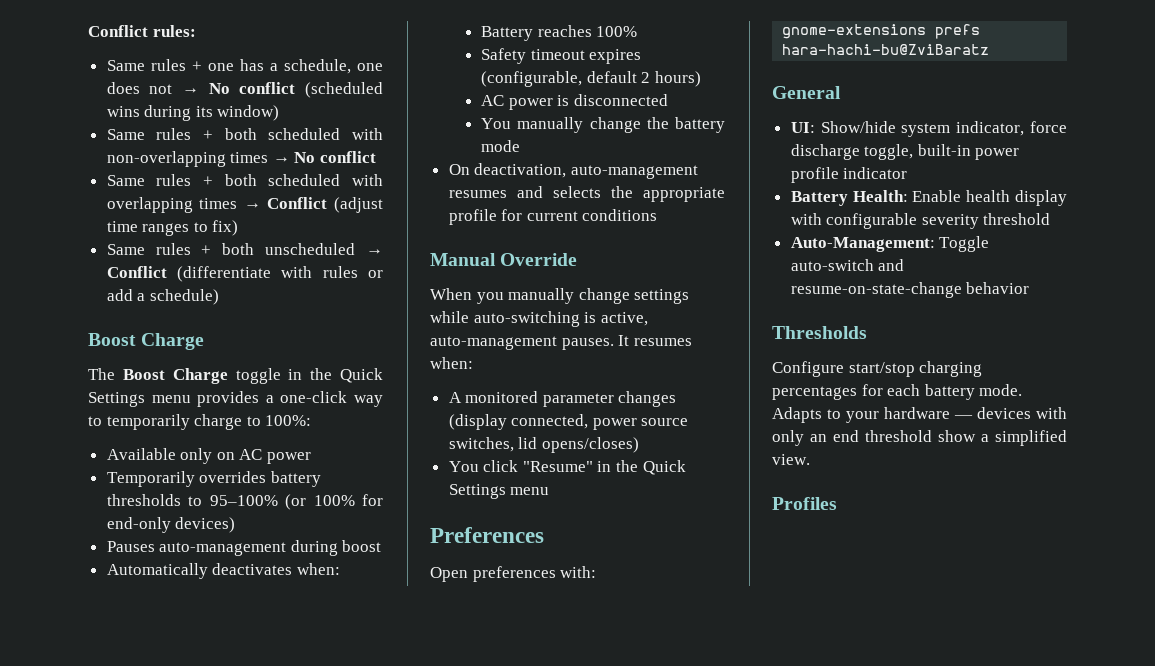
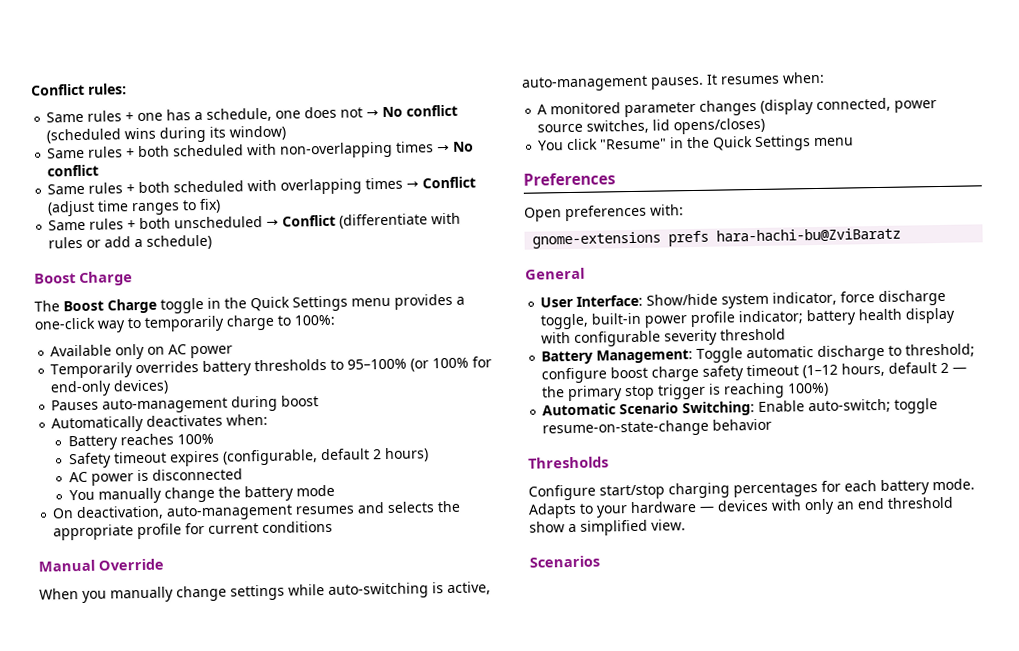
- UI: Show/hide system indicator, force discharge toggle, built-in power profile indicator
- Battery Health: Enable health display with configurable severity threshold
+ User Interface: Show/hide system indicator, force discharge toggle, built-in power profile indicator; battery health display with configurable severity threshold
- Auto-Management: Toggle auto-switch and resume-on-state-change behavior
+ Battery Management: Toggle automatic discharge to threshold; configure boost charge safety timeout (1–12 hours, default 2 — the primary stop trigger is reaching 100%)
+ Automatic Scenario Switching: Enable auto-switch; toggle resume-on-state-change behavior
- Profiles
+ Scenarios

